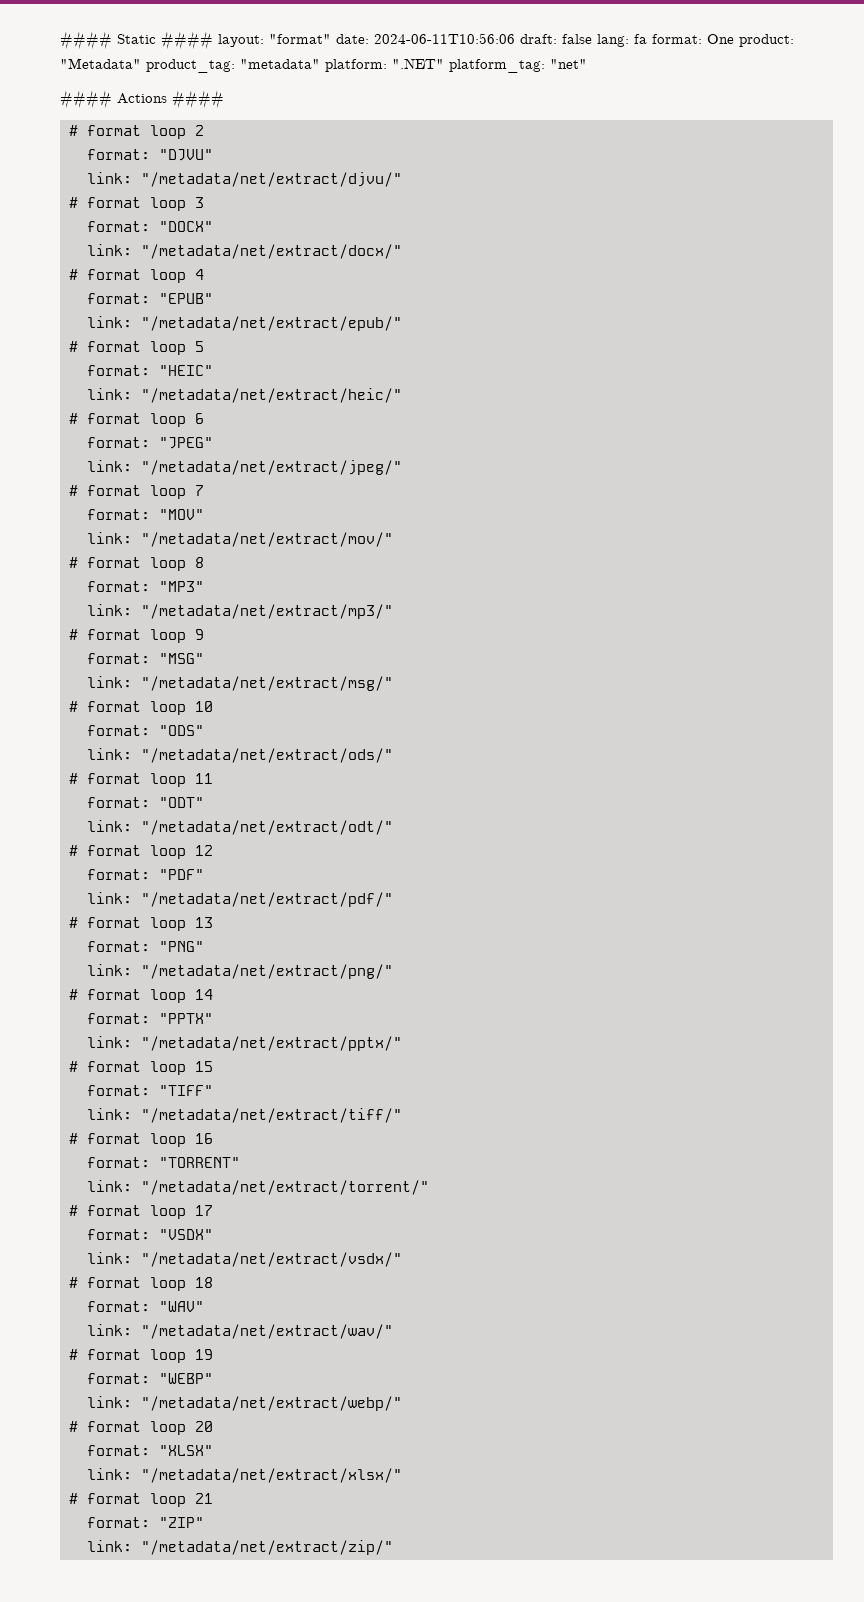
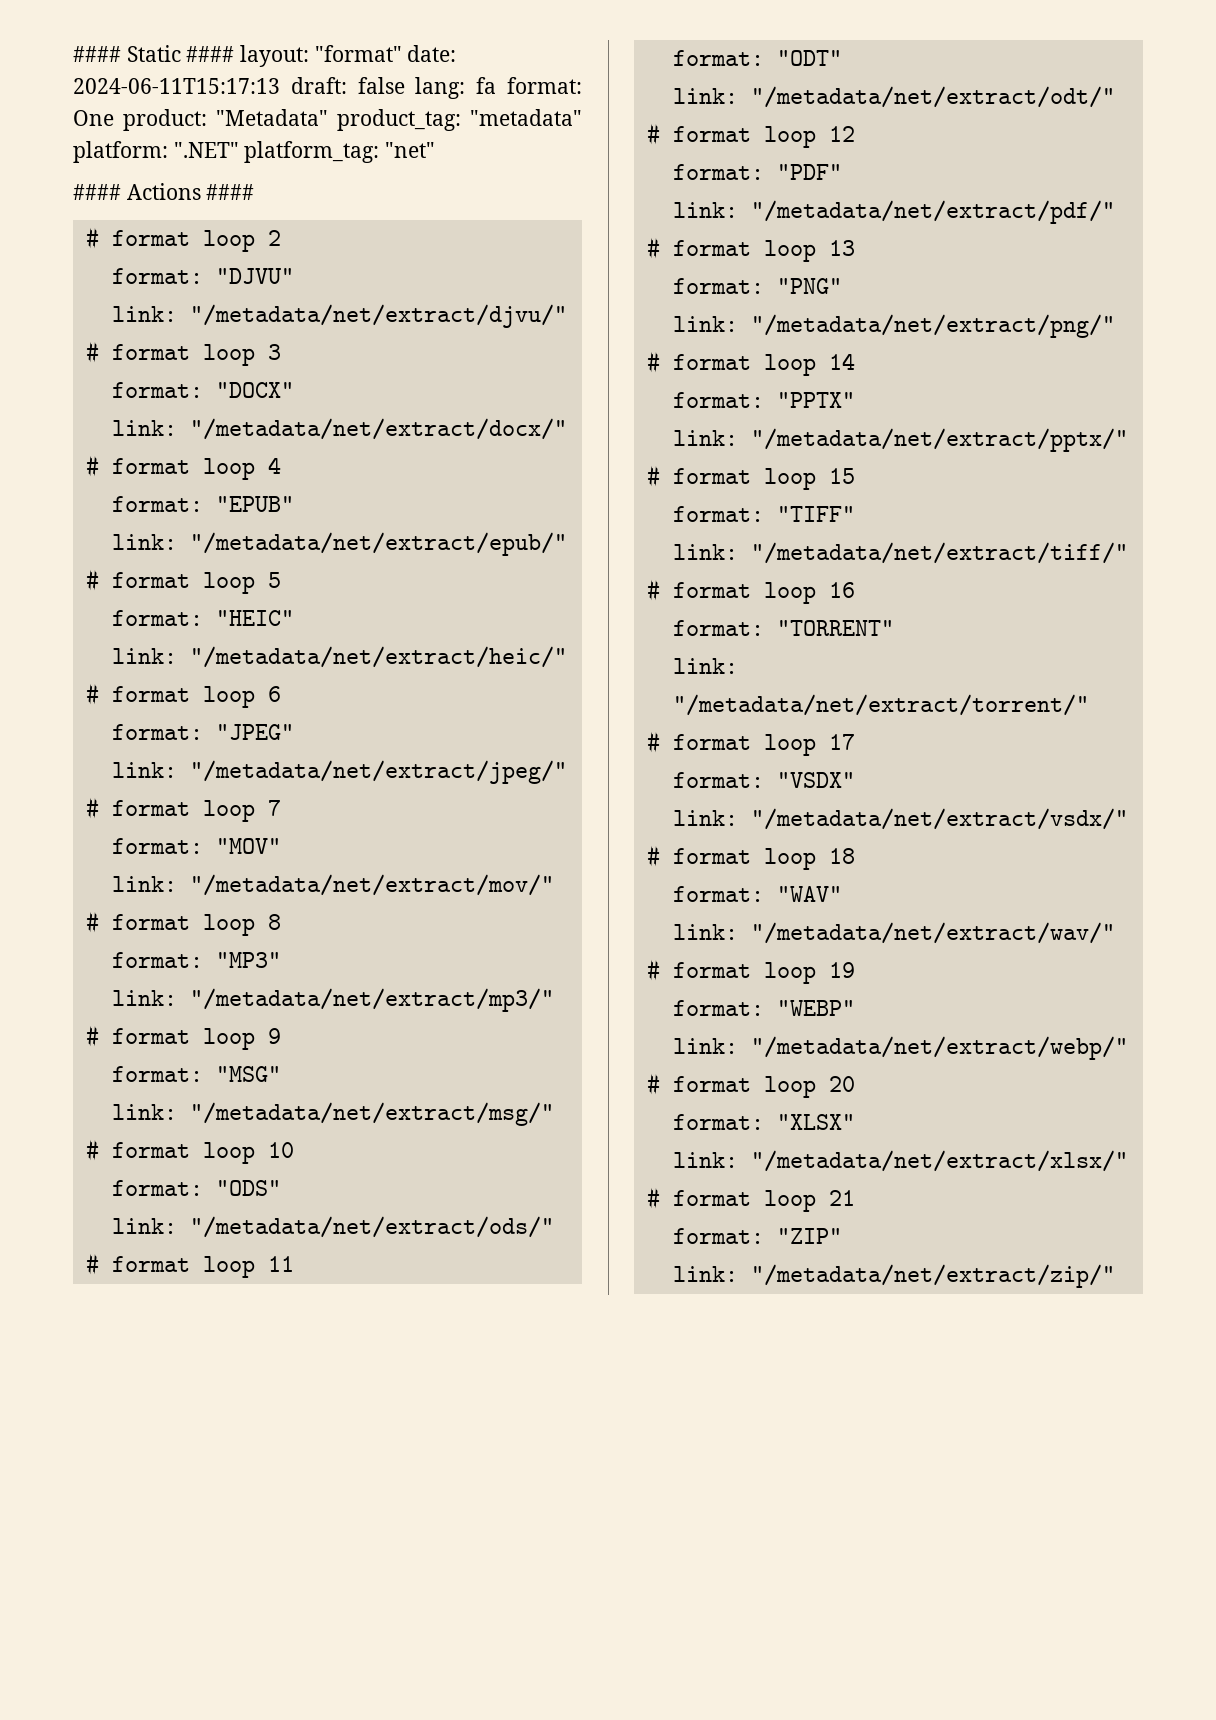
- #### Static #### layout: "format" date: 2024-06-11T10:56:06 draft: false lang: fa format: One product: "Metadata" product_tag: "metadata" platform: ".NET" platform_tag: "net"
+ #### Static #### layout: "format" date: 2024-06-11T15:17:13 draft: false lang: fa format: One product: "Metadata" product_tag: "metadata" platform: ".NET" platform_tag: "net"

